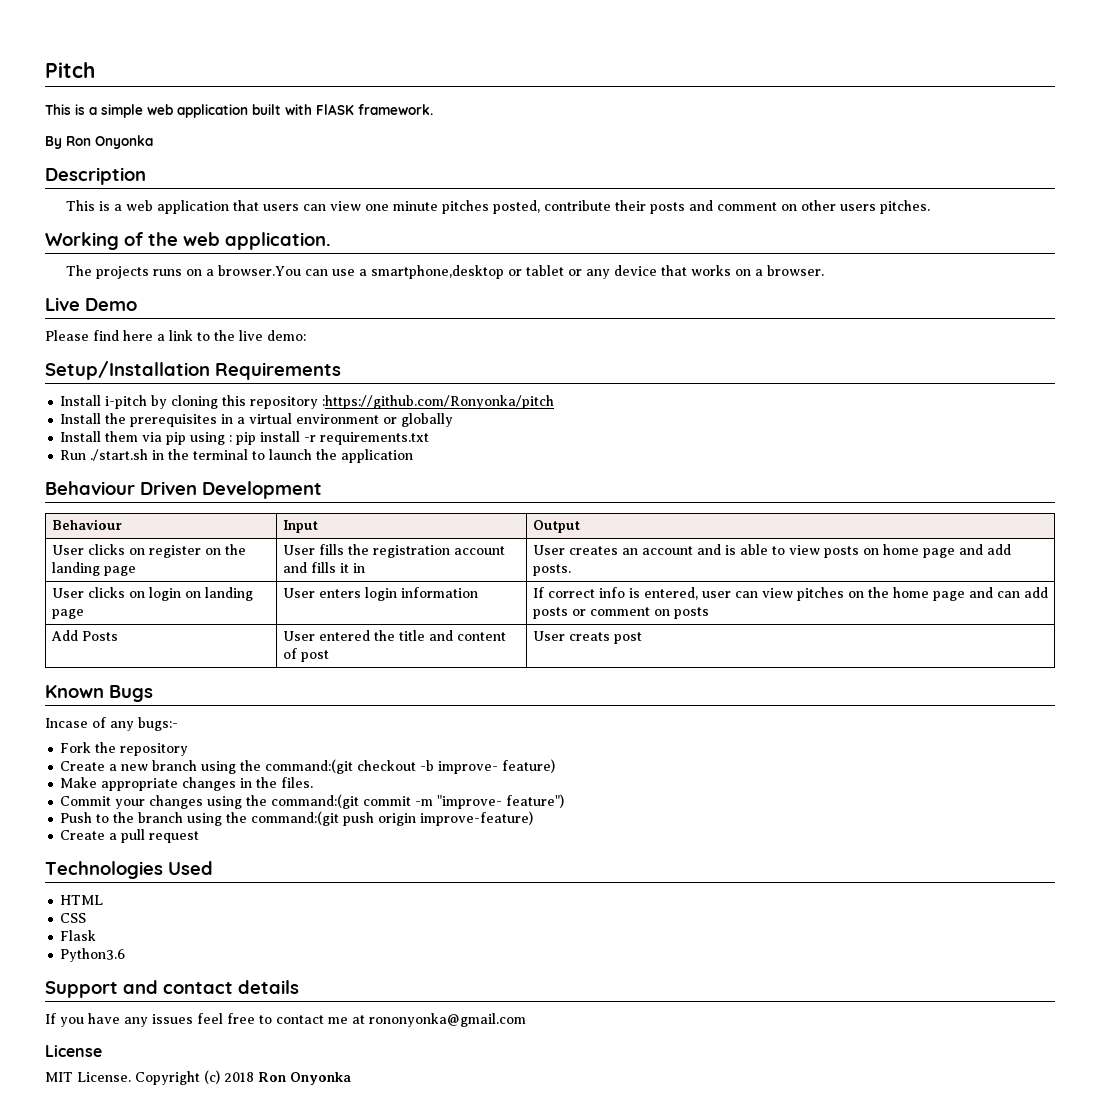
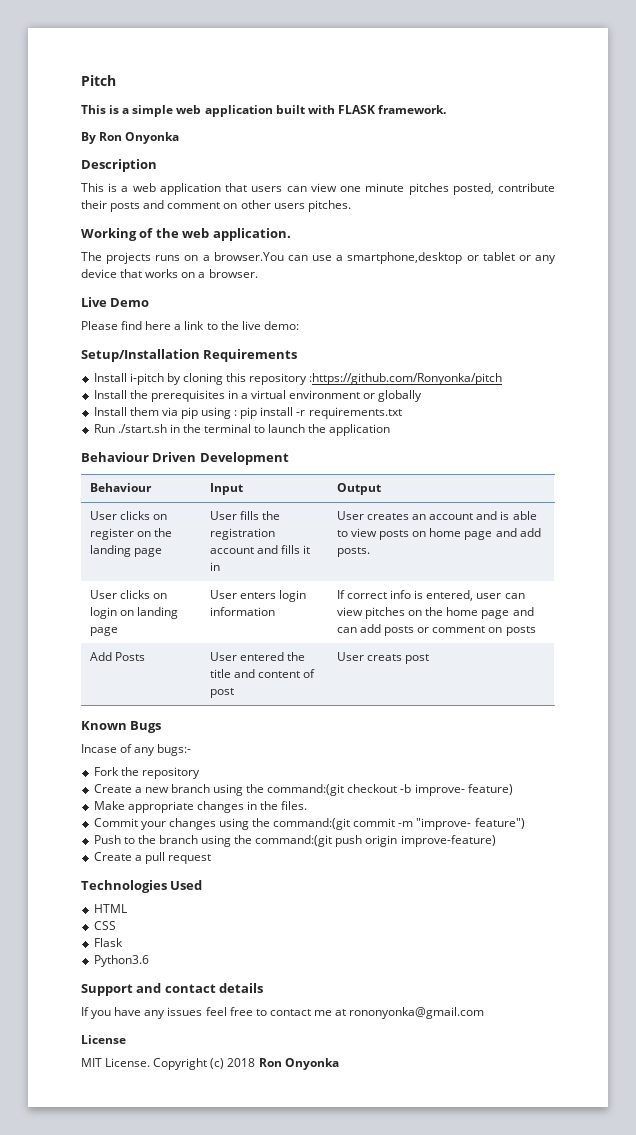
- This is a simple web application built with FlASK framework.
+ This is a simple web application built with FLASK framework.

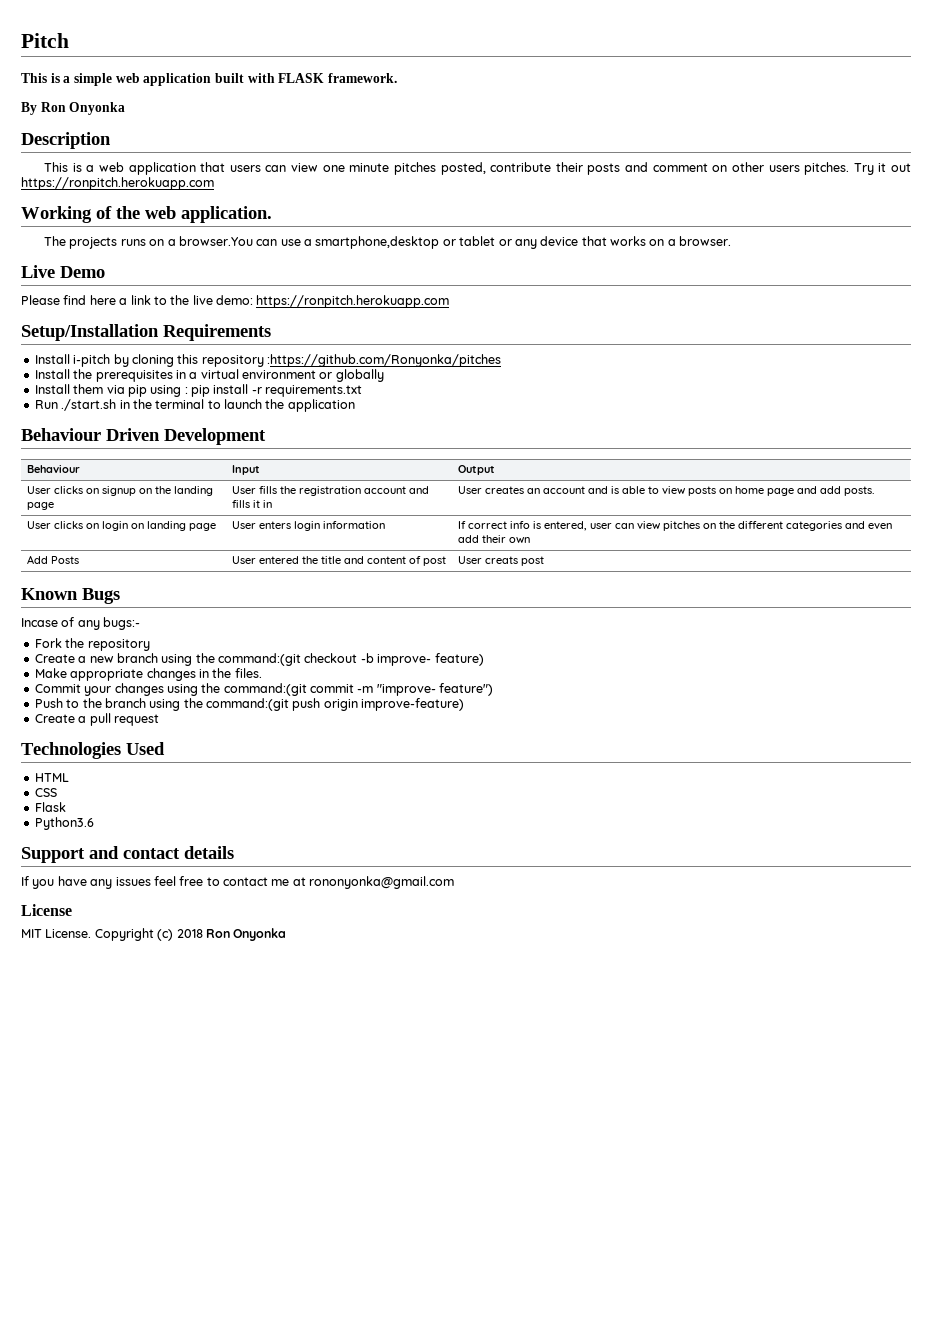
+ Try it out https://ronpitch.herokuapp.com
- Please find here a link to the live demo:
+ Please find here a link to the live demo: https://ronpitch.herokuapp.com
- Install i-pitch by cloning this repository :https://github.com/Ronyonka/pitch
+ Install i-pitch by cloning this repository :https://github.com/Ronyonka/pitches
- User clicks on register on the landing page | User fills the registration account and fills it in | User creates an account and is able to view posts on home page and add posts.
+ User clicks on signup on the landing page | User fills the registration account and fills it in | User creates an account and is able to view posts on home page and add posts.
- User clicks on login on landing page | User enters login information | If correct info is entered, user can view pitches on the home page and can add posts or comment on posts
+ User clicks on login on landing page | User enters login information | If correct info is entered, user can view pitches on the different categories and even add their own

